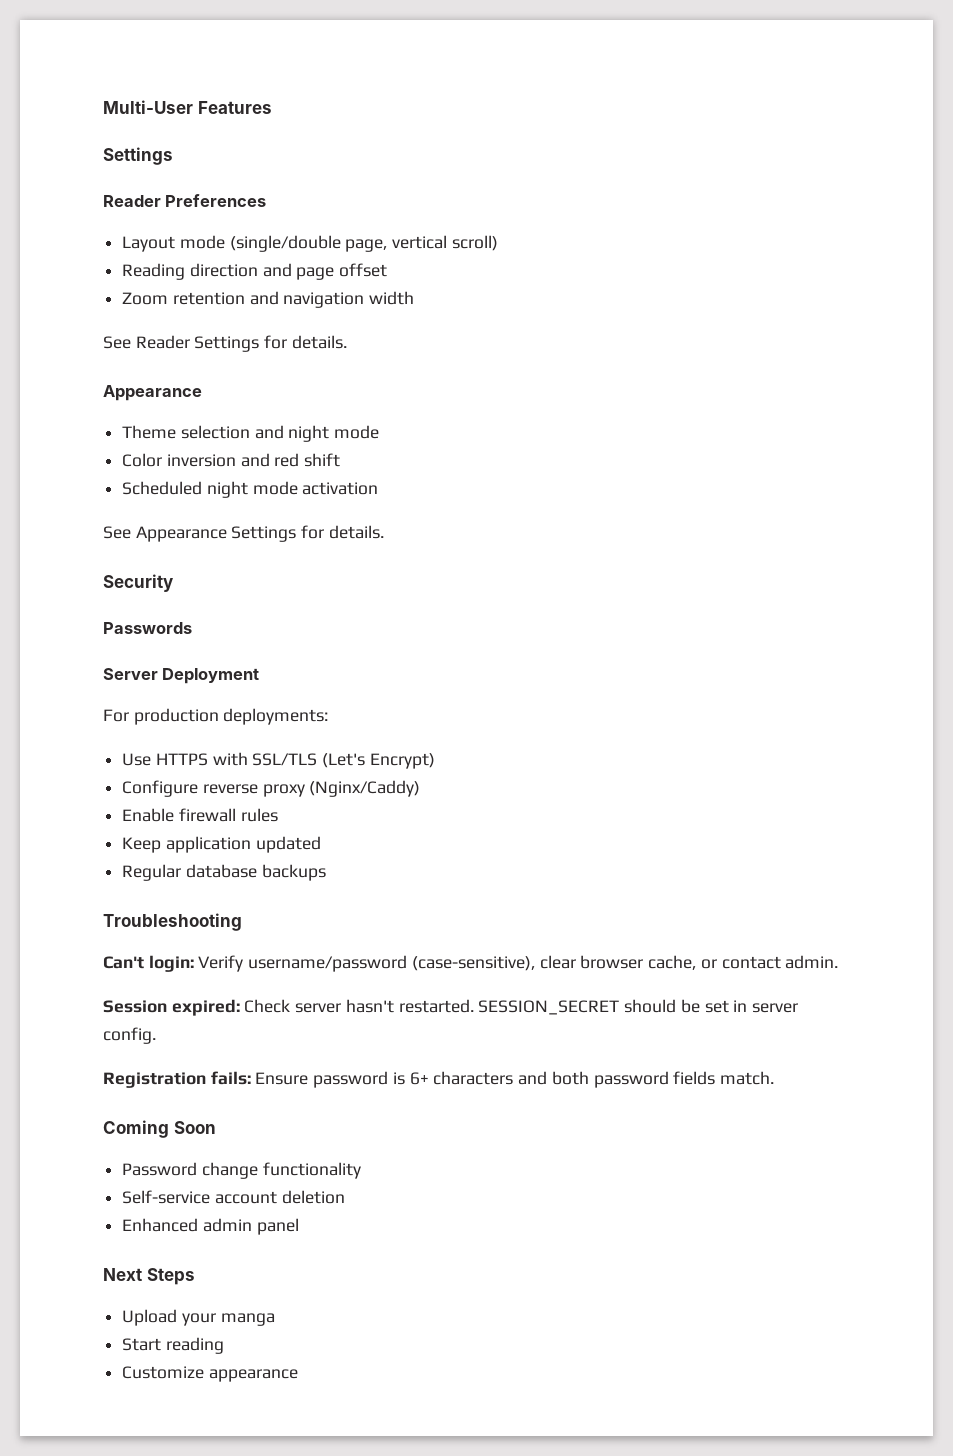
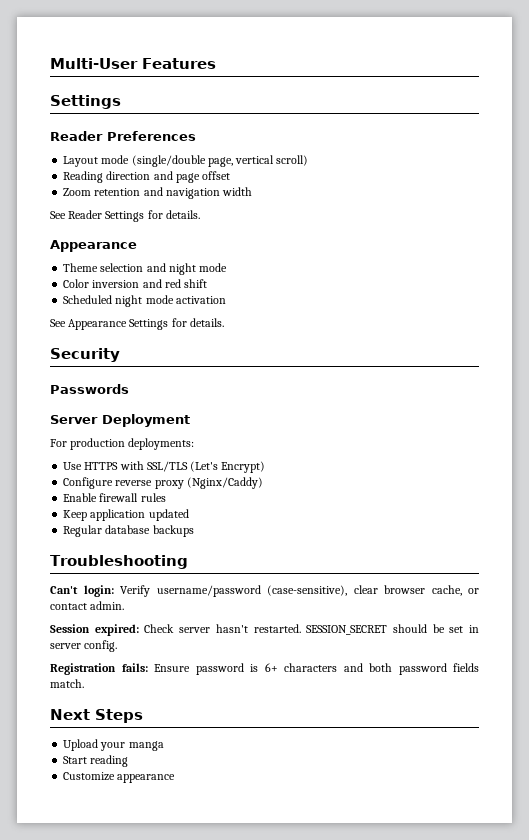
- Coming Soon
- Password change functionality
- Self-service account deletion
- Enhanced admin panel

